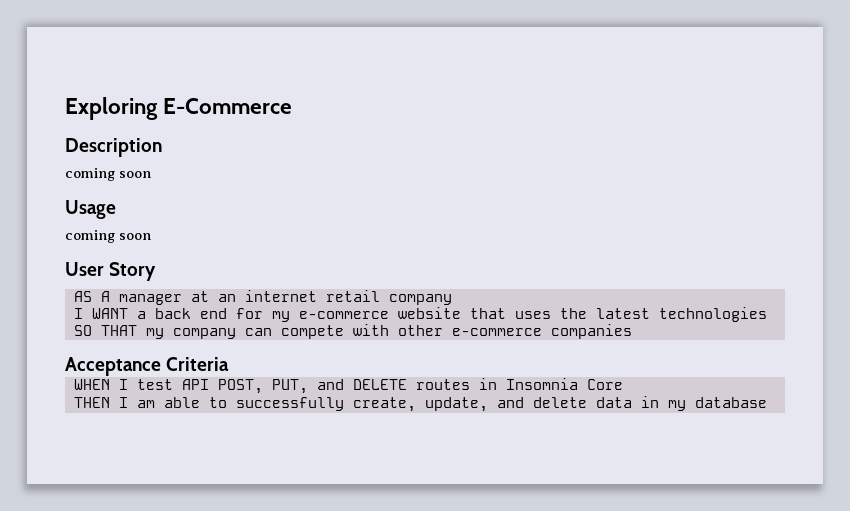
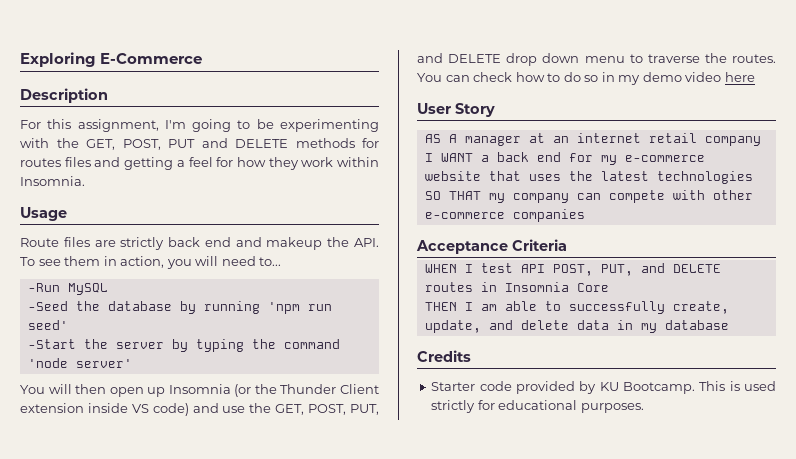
  Description
- coming soon
+ For this assignment, I'm going to be experimenting with the GET, POST, PUT and DELETE methods for routes files and getting a feel for how they work within Insomnia.
  Usage
- coming soon
+ Route files are strictly back end and makeup the API. To see them in action, you will need to...
+ -Run MySQL
+ -Seed the database by running 'npm run seed'
+ -Start the server by typing the command 'node server'
+ You will then open up Insomnia (or the Thunder Client extension inside VS code) and use the GET, POST, PUT, and DELETE drop down menu to traverse the routes. You can check how to do so in my demo video here
+ Credits
+ Starter code provided by KU Bootcamp. This is used strictly for educational purposes.

